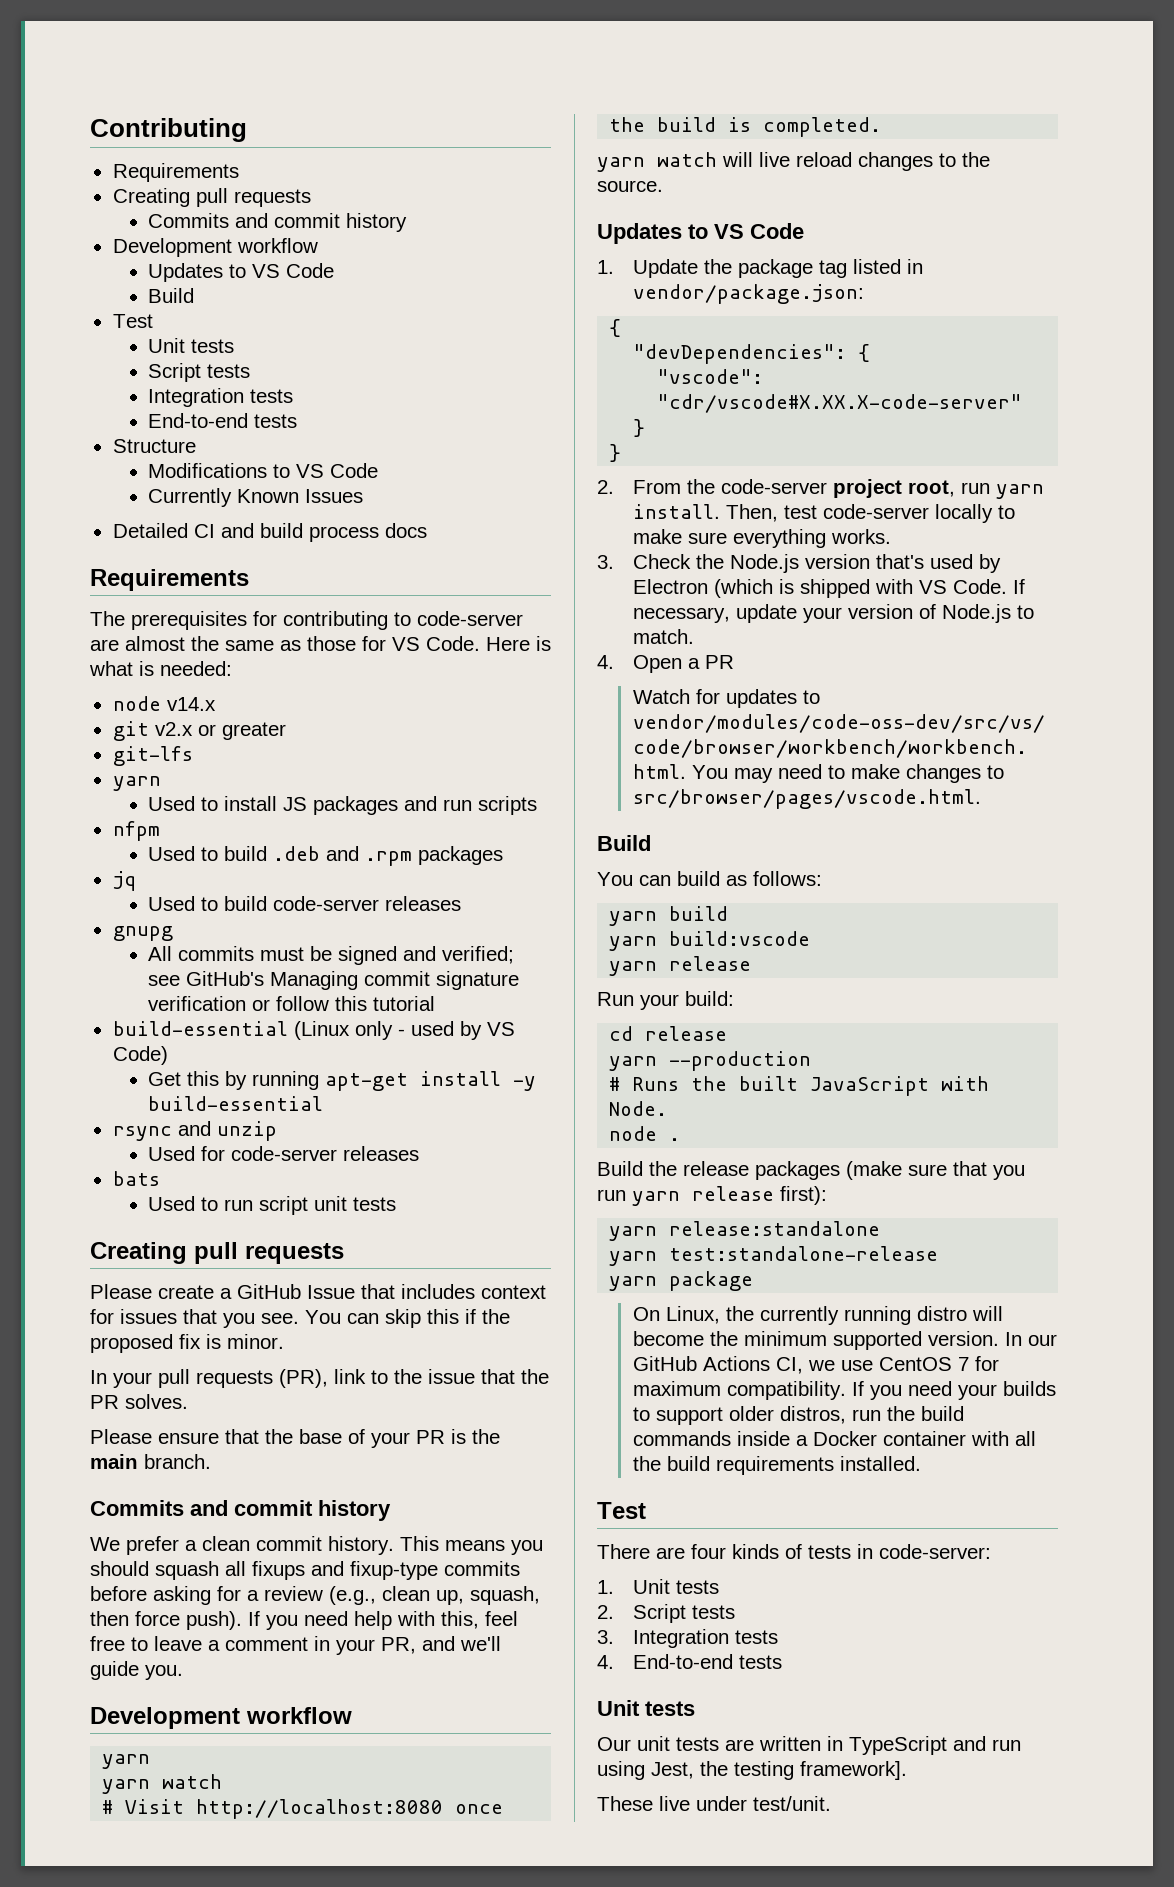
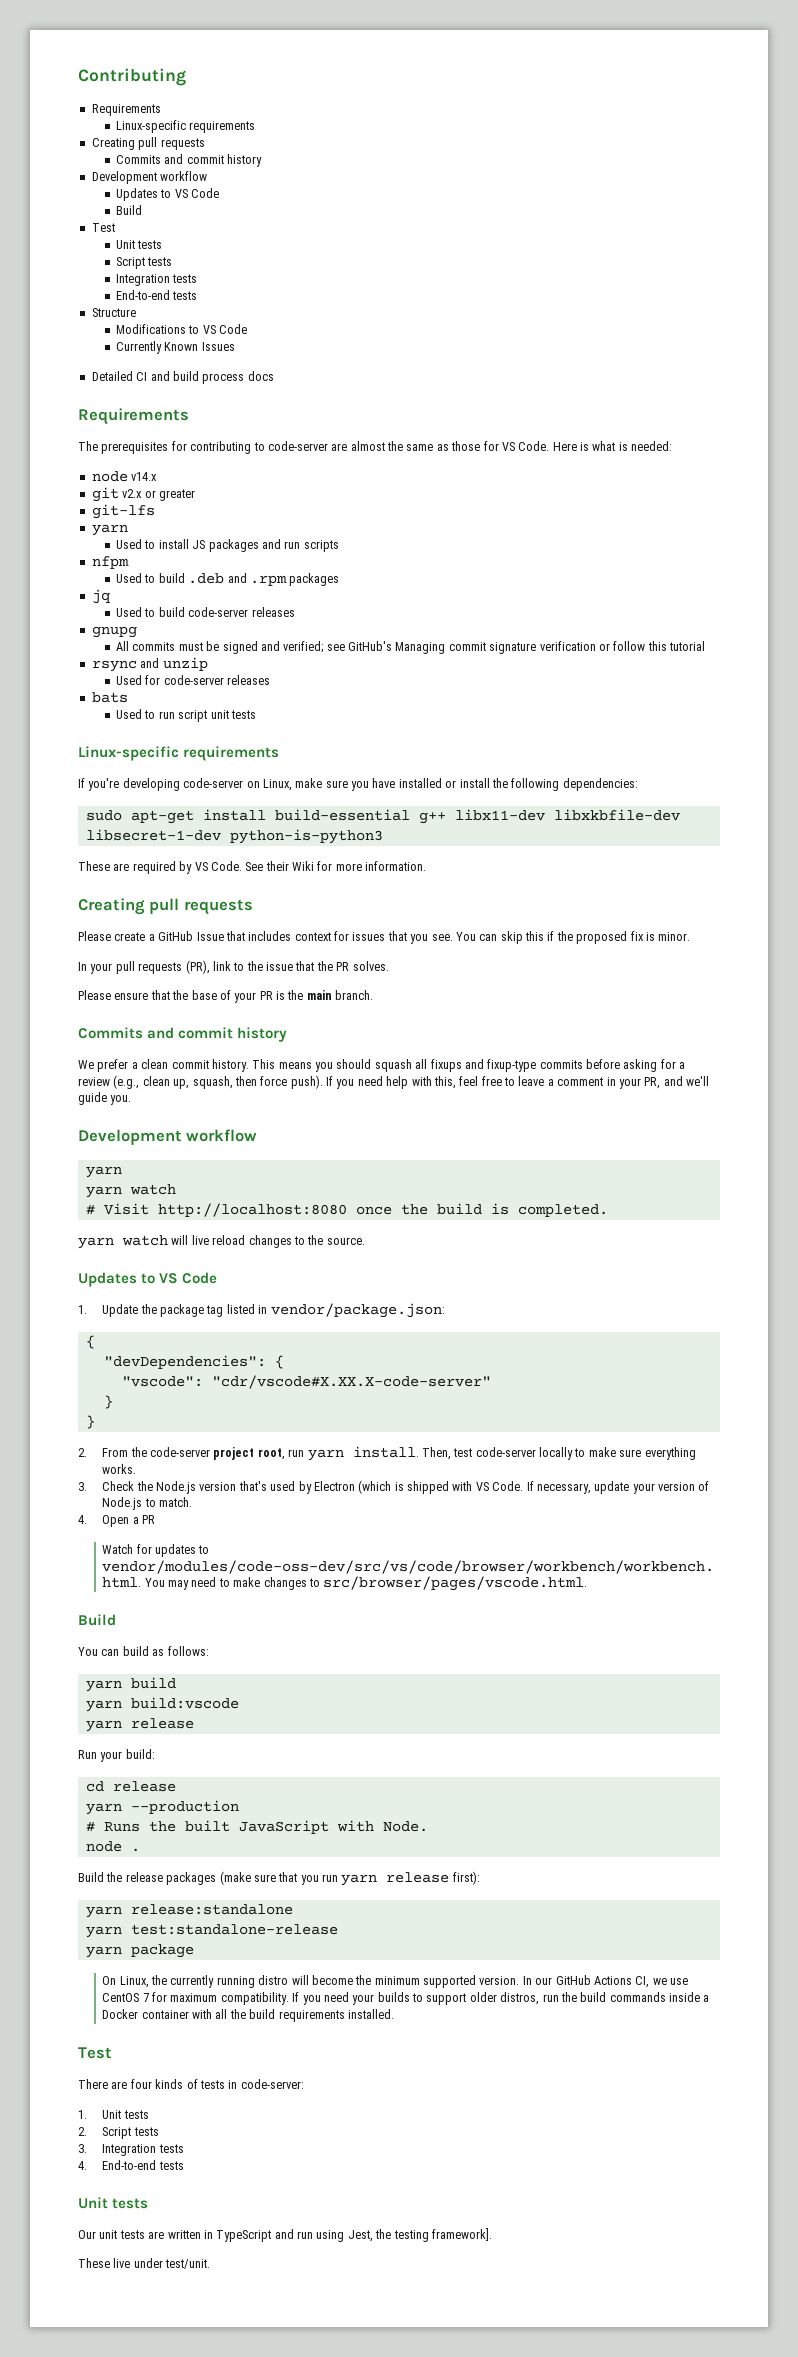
  Contributing
  Requirements
+ Linux-specific requirements
- build-essential (Linux only - used by VS Code)
- Get this by running apt-get install -y build-essential
  Used to run script unit tests
+ Linux-specific requirements
+ If you're developing code-server on Linux, make sure you have installed or install the following dependencies:
+ sudo apt-get install build-essential g++ libx11-dev libxkbfile-dev libsecret-1-dev python-is-python3
+ These are required by VS Code. See their Wiki for more information.

